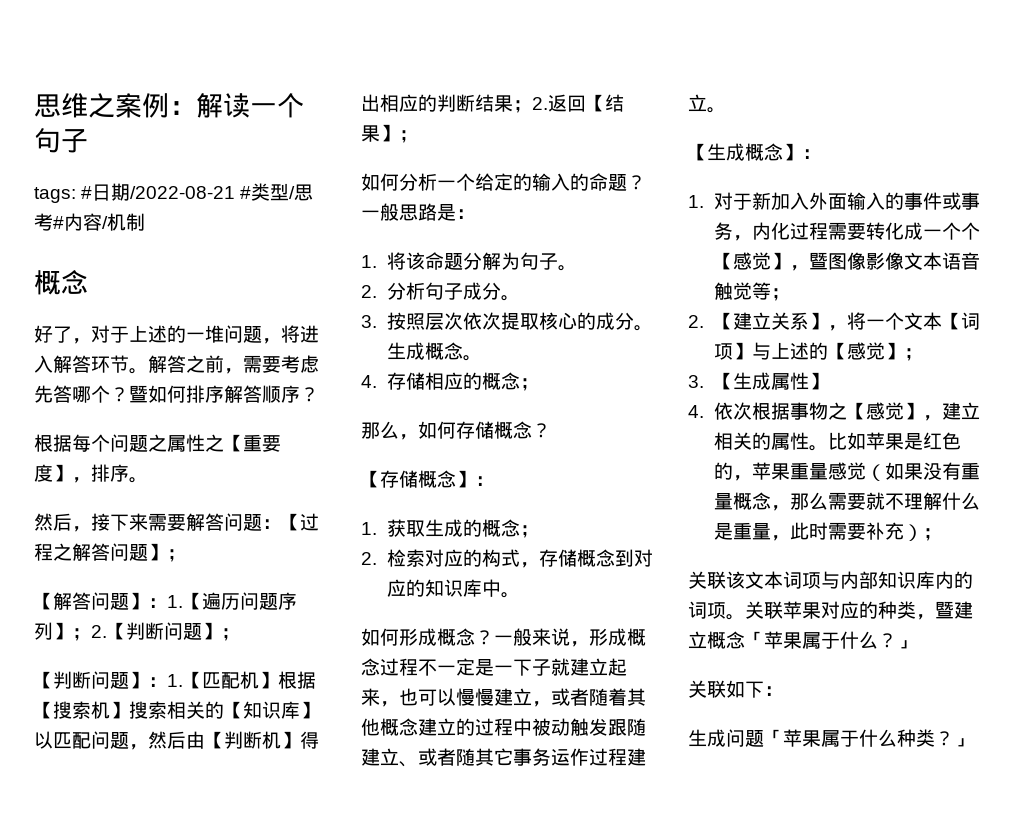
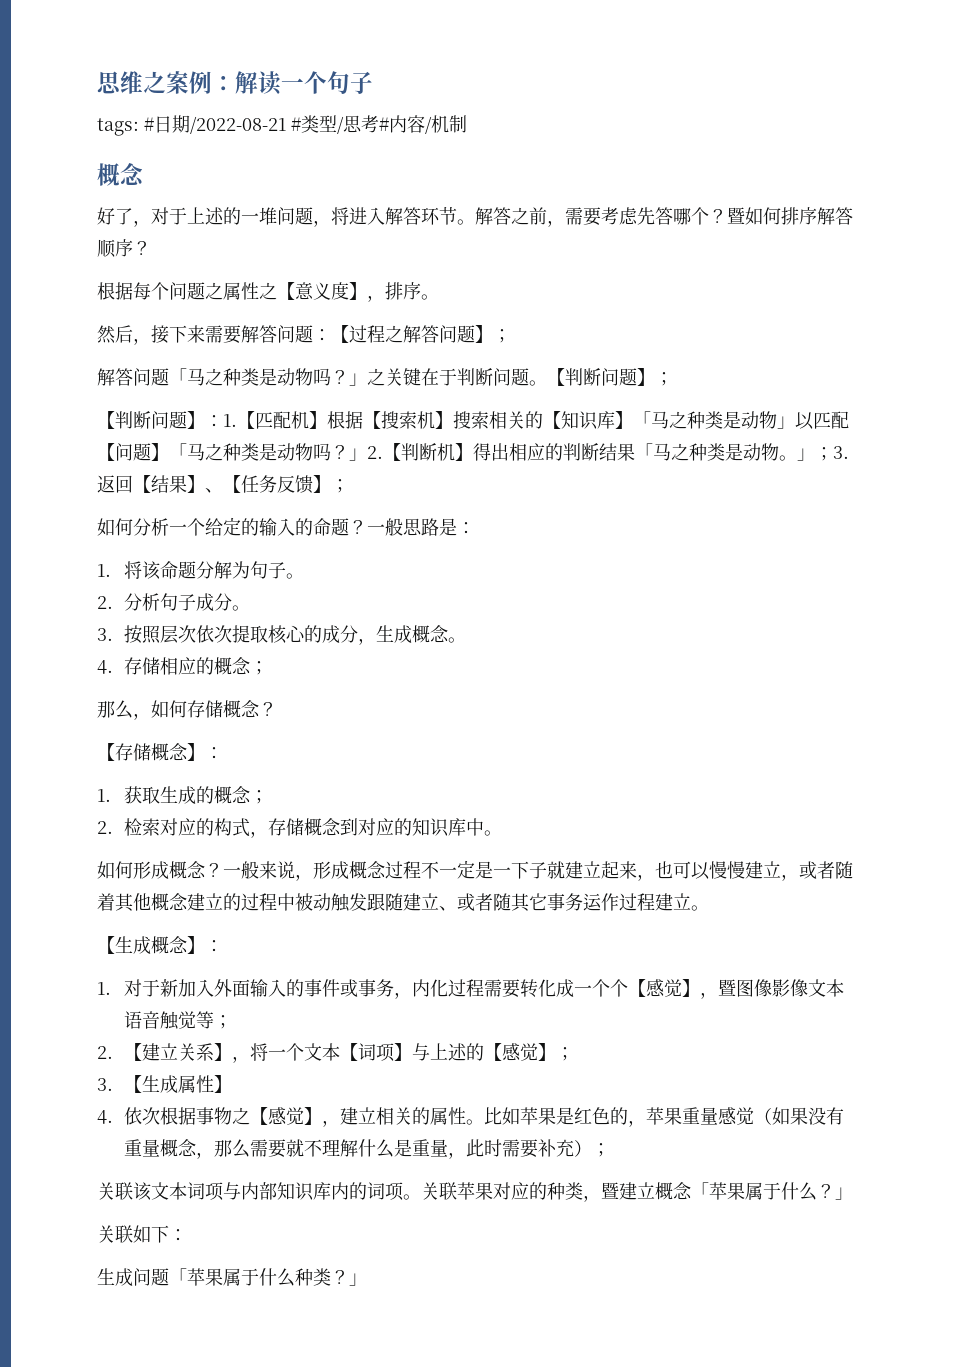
- 根据每个问题之属性之【重要度】，排序。
+ 根据每个问题之属性之【意义度】，排序。
- 【解答问题】：1.【遍历问题序列】；2.【判断问题】；
+ 解答问题「马之种类是动物吗？」之关键在于判断问题。【判断问题】；
- 【判断问题】：1.【匹配机】根据【搜索机】搜索相关的【知识库】以匹配问题，然后由【判断机】得出相应的判断结果；2.返回【结果】；
+ 【判断问题】：1.【匹配机】根据【搜索机】搜索相关的【知识库】「马之种类是动物」以匹配【问题】「马之种类是动物吗？」2.【判断机】得出相应的判断结果「马之种类是动物。」；3.返回【结果】、【任务反馈】；
- 3.按照层次依次提取核心的成分。生成概念。
+ 3.按照层次依次提取核心的成分，生成概念。

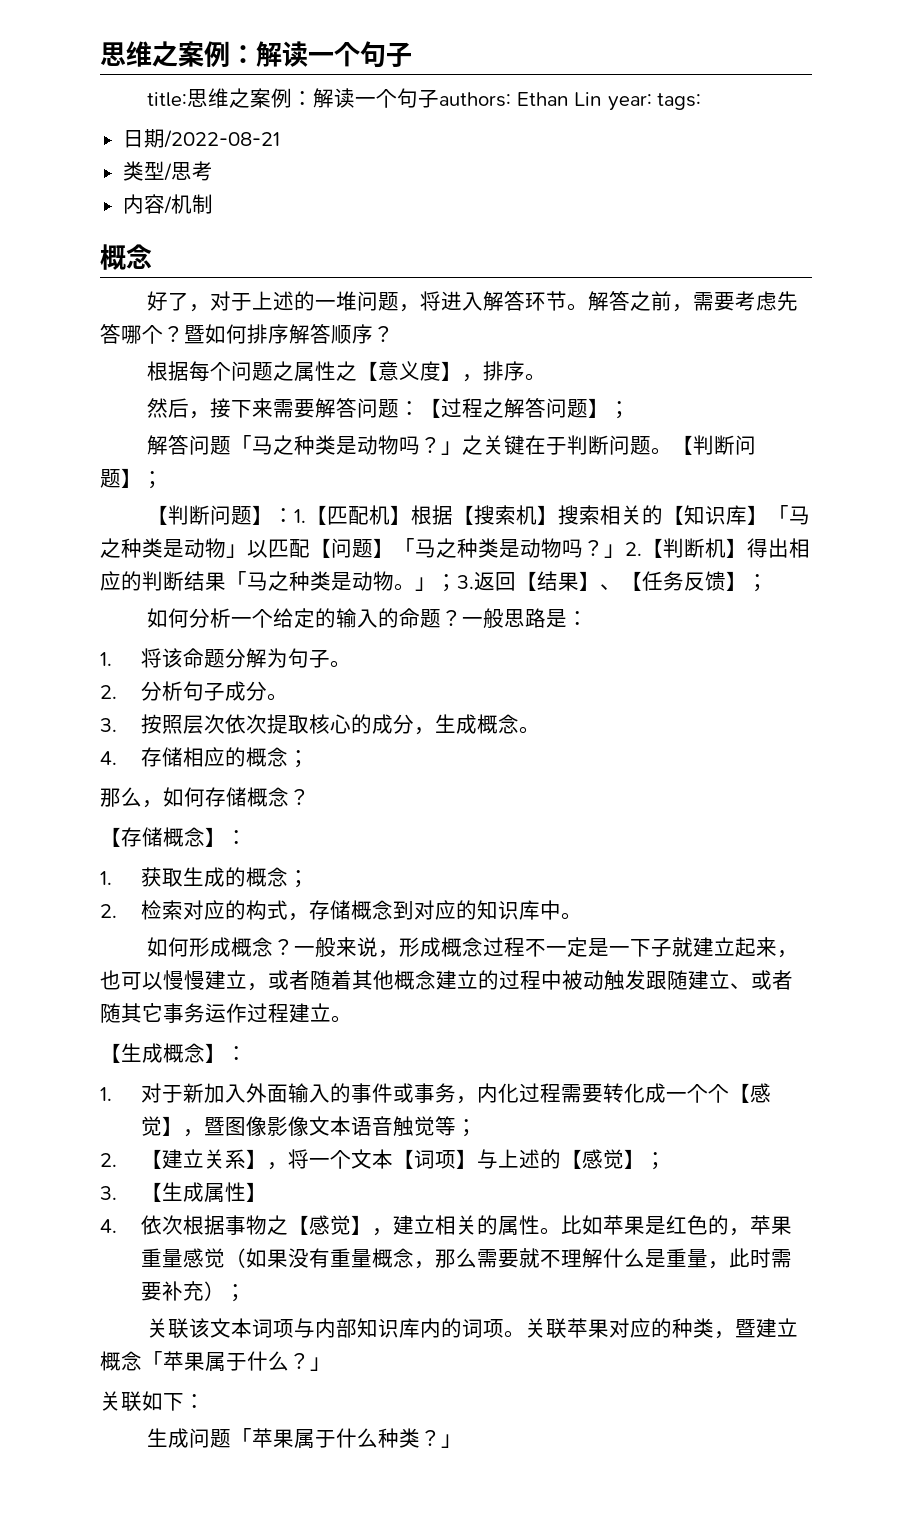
- tags: #日期/2022-08-21 #类型/思考#内容/机制
+ title:思维之案例：解读一个句子authors: Ethan Lin year: tags:
+ 日期/2022-08-21
+ 类型/思考
+ 内容/机制

